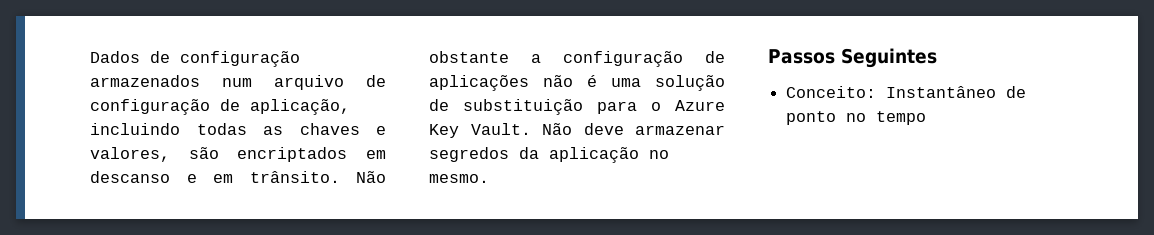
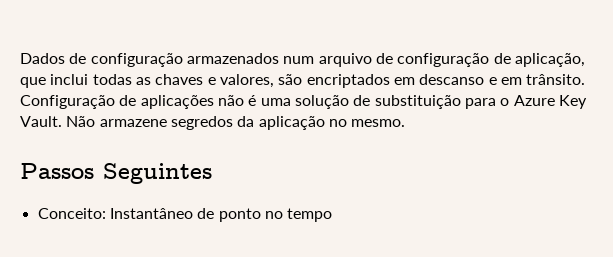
- Dados de configuração armazenados num arquivo de configuração de aplicação, incluindo todas as chaves e valores, são encriptados em descanso e em trânsito.
+ Dados de configuração armazenados num arquivo de configuração de aplicação, que inclui todas as chaves e valores, são encriptados em descanso e em trânsito.
- Não obstante a configuração de aplicações não é uma solução de substituição para o Azure Key Vault.
+ Configuração de aplicações não é uma solução de substituição para o Azure Key Vault.
- Não deve armazenar segredos da aplicação no mesmo.
+ Não armazene segredos da aplicação no mesmo.

